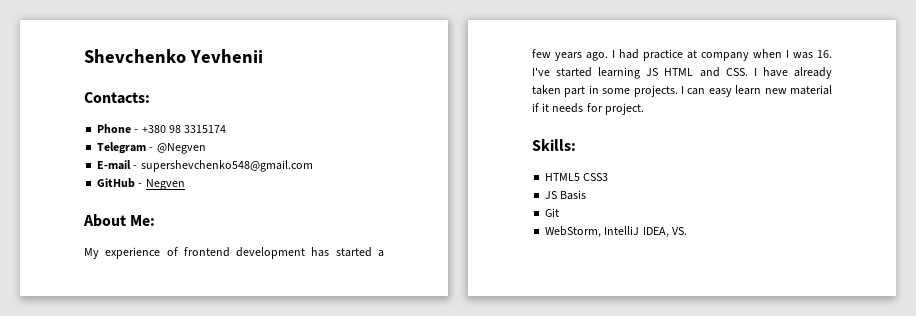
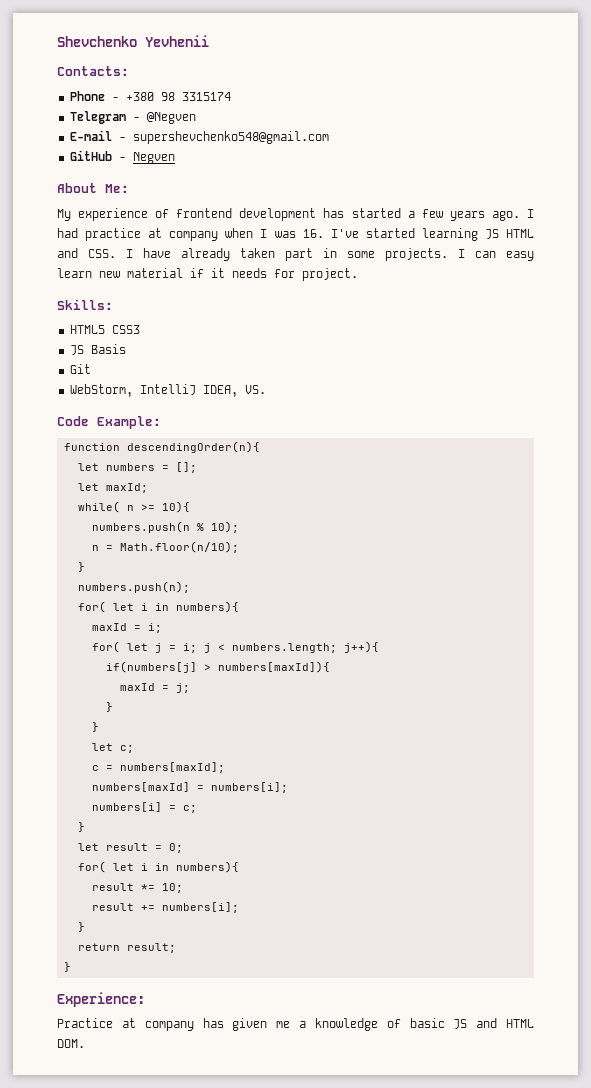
+ Code Example:
+ function descendingOrder(n){
+ let numbers = [];
+ let maxId;
+ while( n >= 10){
+ numbers.push(n % 10);
+ n = Math.floor(n/10);
+ }
+ numbers.push(n);
+ for( let i in numbers){
+ maxId = i;
+ for( let j = i; j < numbers.length; j++){
+ if(numbers[j] > numbers[maxId]){
+ maxId = j;
+ }
+ }
+ let c;
+ c = numbers[maxId];
+ numbers[maxId] = numbers[i];
+ numbers[i] = c;
+ }
+ let result = 0;
+ for( let i in numbers){
+ result *= 10;
+ result += numbers[i];
+ }
+ return result;
+ }
+ Experience:
+ Practice at company has given me a knowledge of basic JS and HTML DOM.

